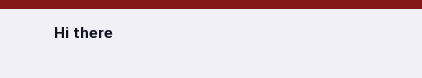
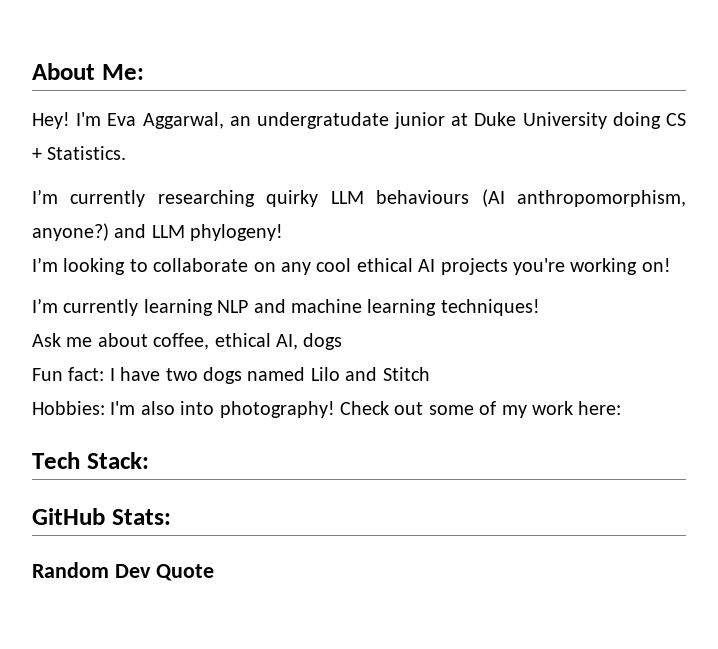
- Hi there
+ About Me:
+ Hey! I'm Eva Aggarwal, an undergratudate junior at Duke University doing CS + Statistics.
+ I’m currently researching quirky LLM behaviours (AI anthropomorphism, anyone?) and LLM phylogeny!
+ I’m looking to collaborate on any cool ethical AI projects you're working on!
+ I’m currently learning NLP and machine learning techniques!
+ Ask me about coffee, ethical AI, dogs
+ Fun fact: I have two dogs named Lilo and Stitch
+ Hobbies: I'm also into photography! Check out some of my work here:
+ Tech Stack:
+ GitHub Stats:
+ Random Dev Quote

